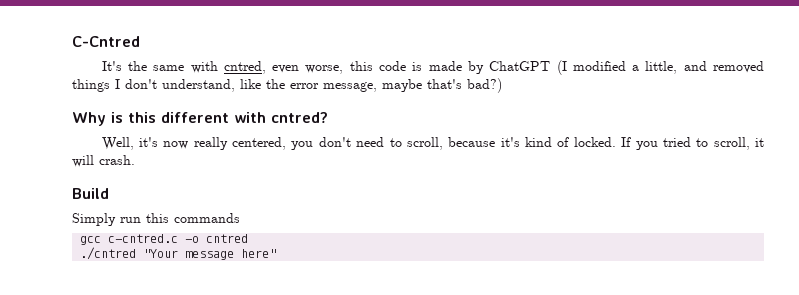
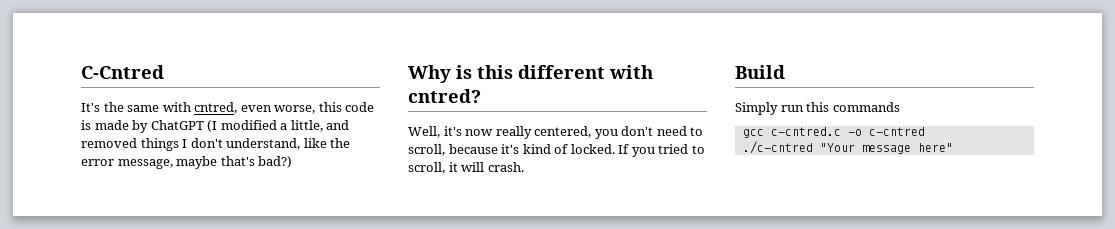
- gcc c-cntred.c -o cntred
- ./cntred "Your message here"
+ gcc c-cntred.c -o c-cntred
+ ./c-cntred "Your message here"

